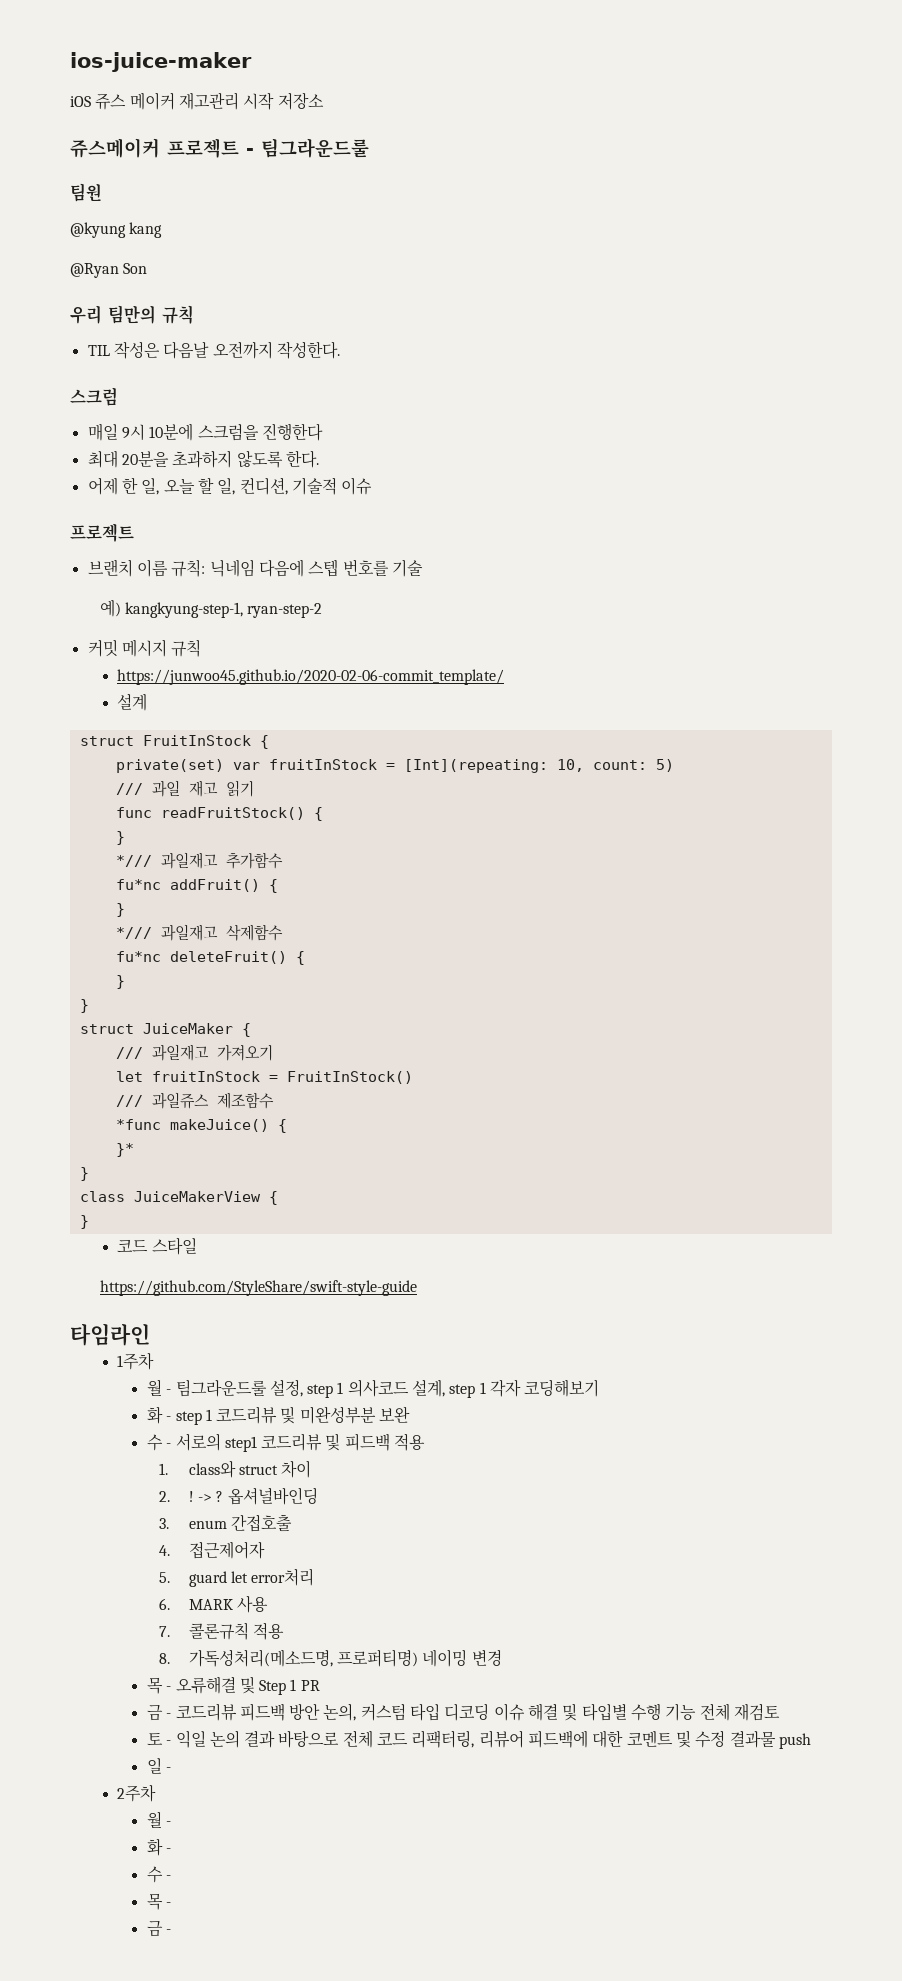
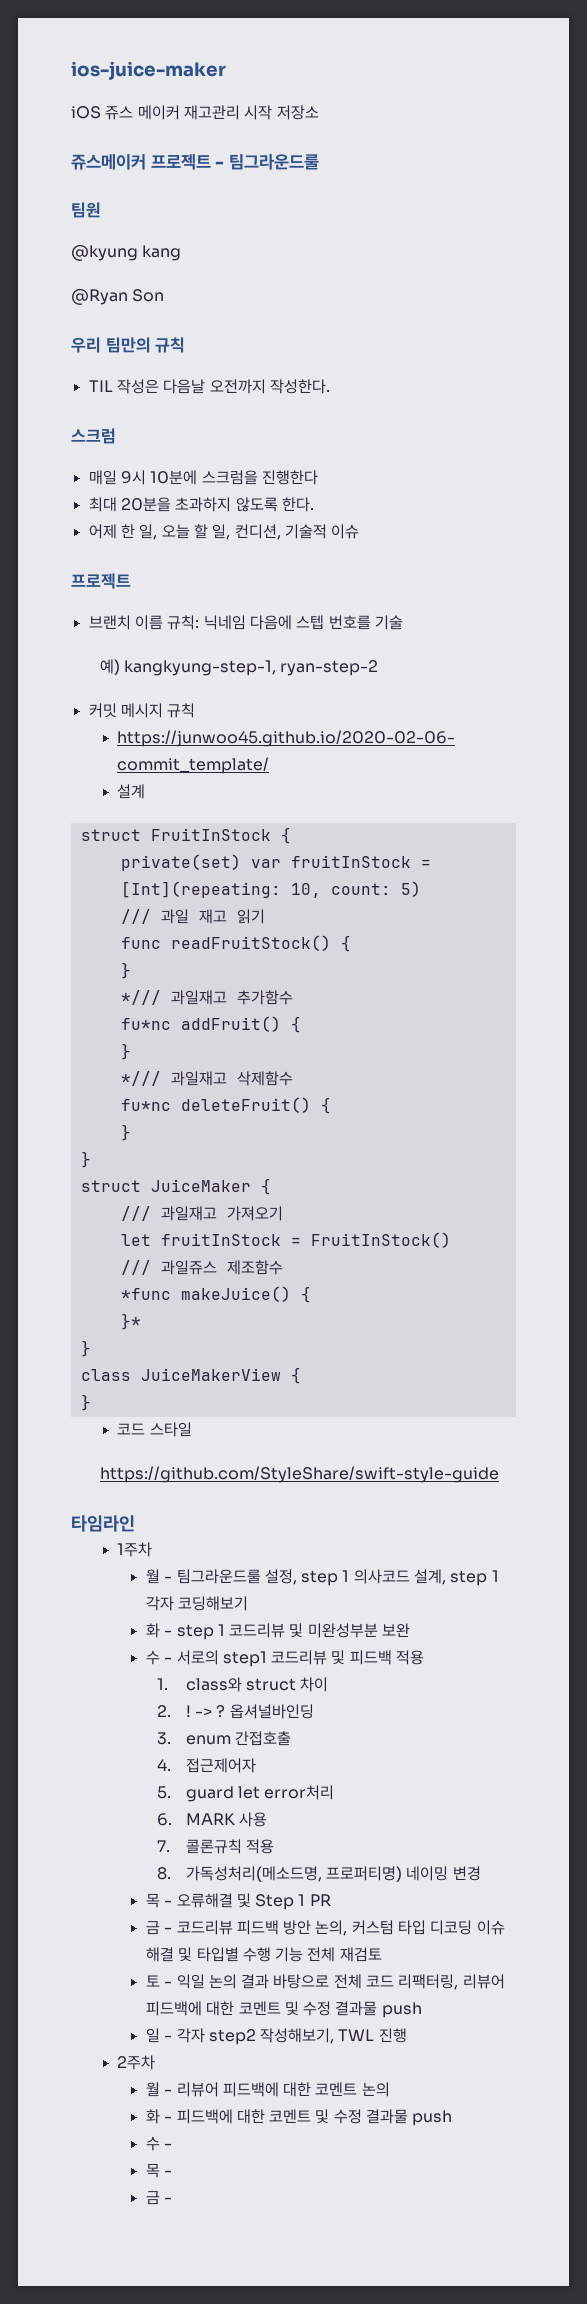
- 일 -
+ 일 - 각자 step2 작성해보기, TWL 진행
  2주차
- 월 -
- 화 -
+ 월 - 리뷰어 피드백에 대한 코멘트 논의
+ 화 - 피드백에 대한 코멘트 및 수정 결과물 push

